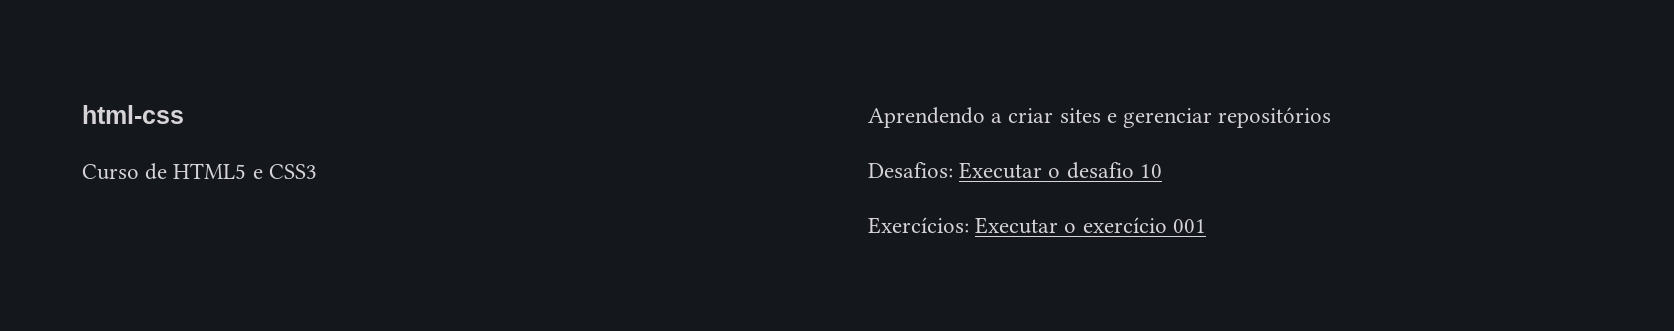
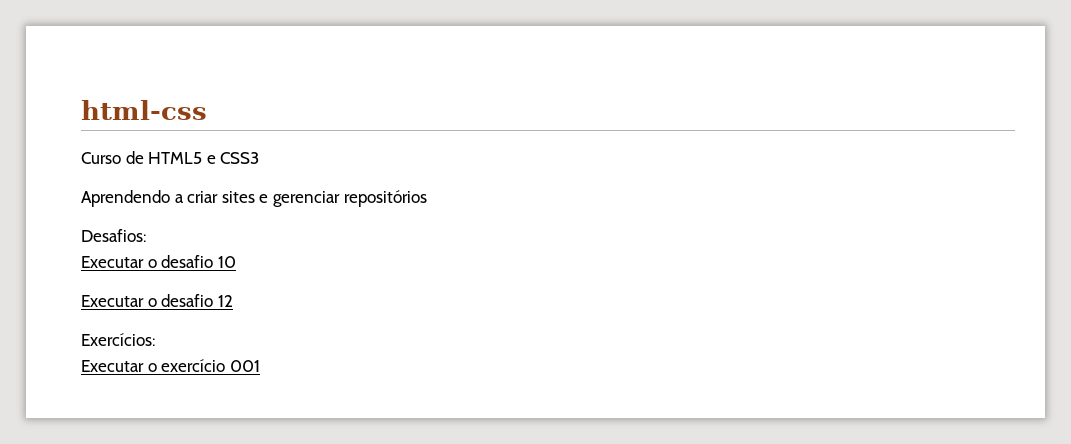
- Desafios: Executar o desafio 10
+ Desafios:
+ Executar o desafio 10
+ Executar o desafio 12
- Exercícios: Executar o exercício 001
+ Exercícios:
+ Executar o exercício 001

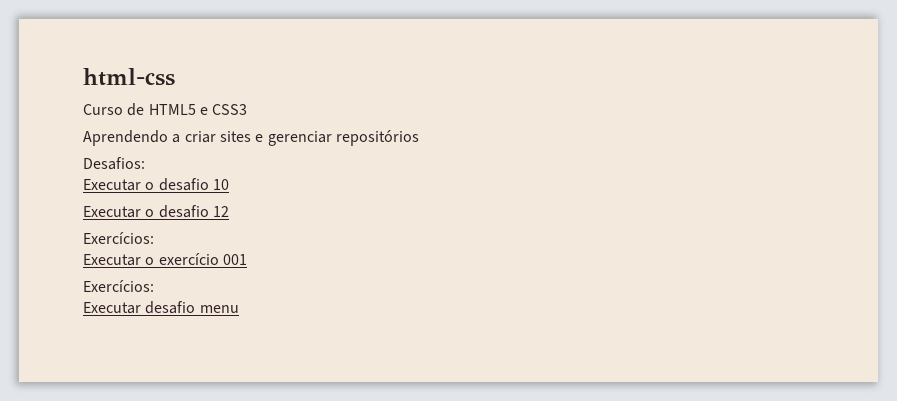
  Executar o exercício 001
+ Exercícios:
+ Executar desafio menu

